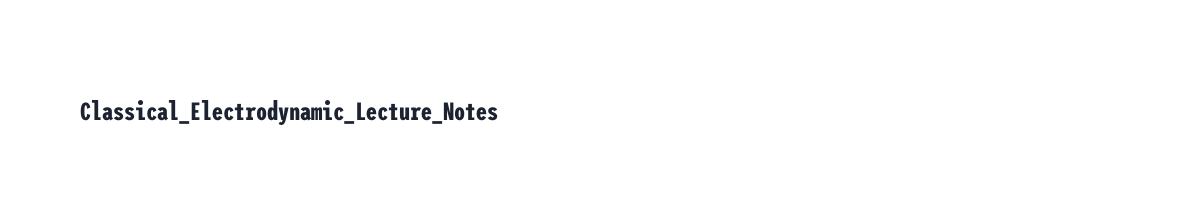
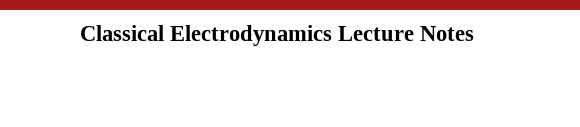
- Classical_Electrodynamic_Lecture_Notes
+ Classical Electrodynamics Lecture Notes

